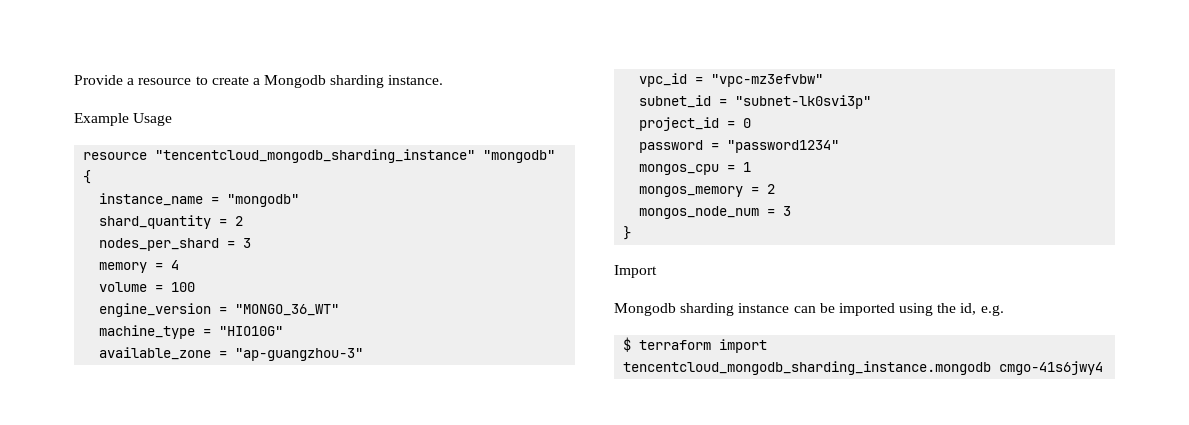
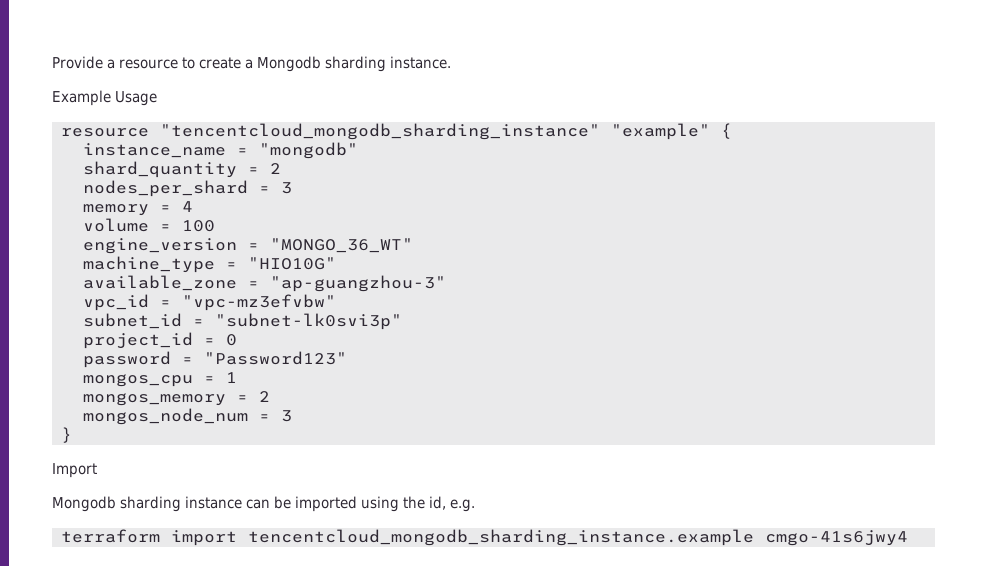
- resource "tencentcloud_mongodb_sharding_instance" "mongodb" {
+ resource "tencentcloud_mongodb_sharding_instance" "example" {
- password = "password1234"
+ password = "Password123"
- $ terraform import tencentcloud_mongodb_sharding_instance.mongodb cmgo-41s6jwy4
+ terraform import tencentcloud_mongodb_sharding_instance.example cmgo-41s6jwy4

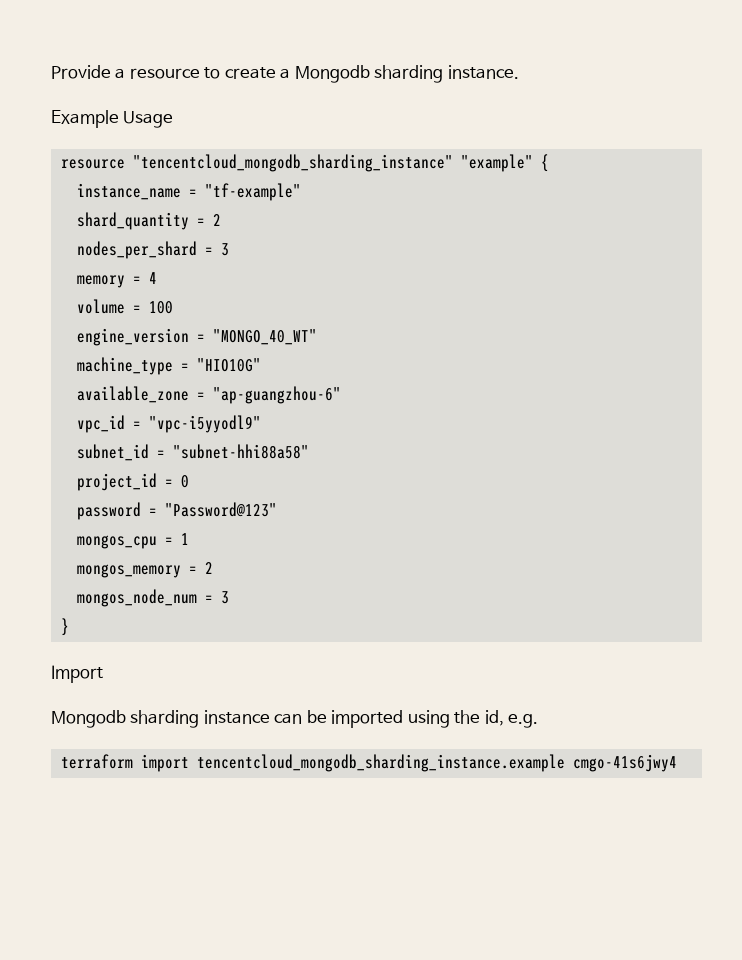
- instance_name = "mongodb"
+ instance_name = "tf-example"
- engine_version = "MONGO_36_WT"
+ engine_version = "MONGO_40_WT"
- available_zone = "ap-guangzhou-3"
+ available_zone = "ap-guangzhou-6"
- vpc_id = "vpc-mz3efvbw"
+ vpc_id = "vpc-i5yyodl9"
- subnet_id = "subnet-lk0svi3p"
+ subnet_id = "subnet-hhi88a58"
- password = "Password123"
+ password = "Password@123"

